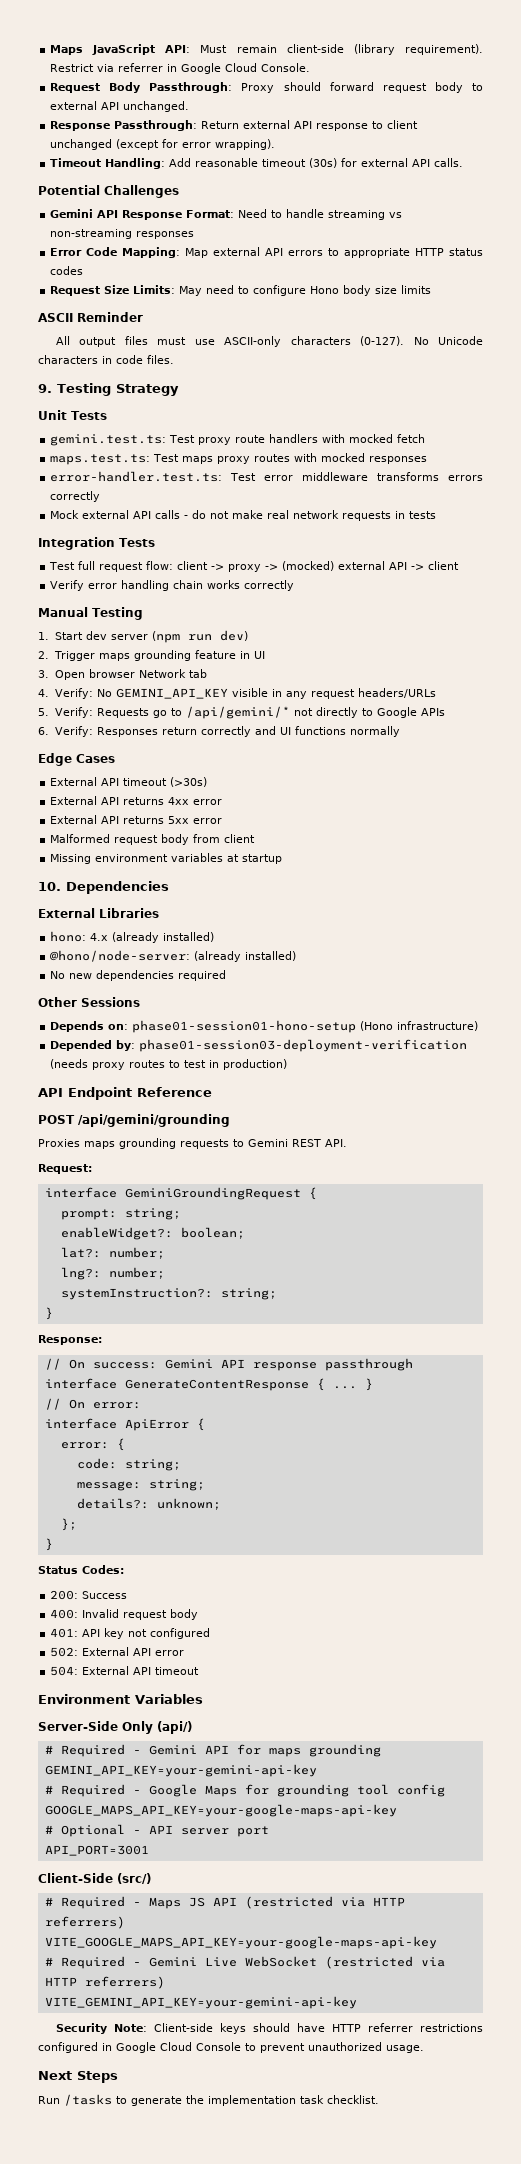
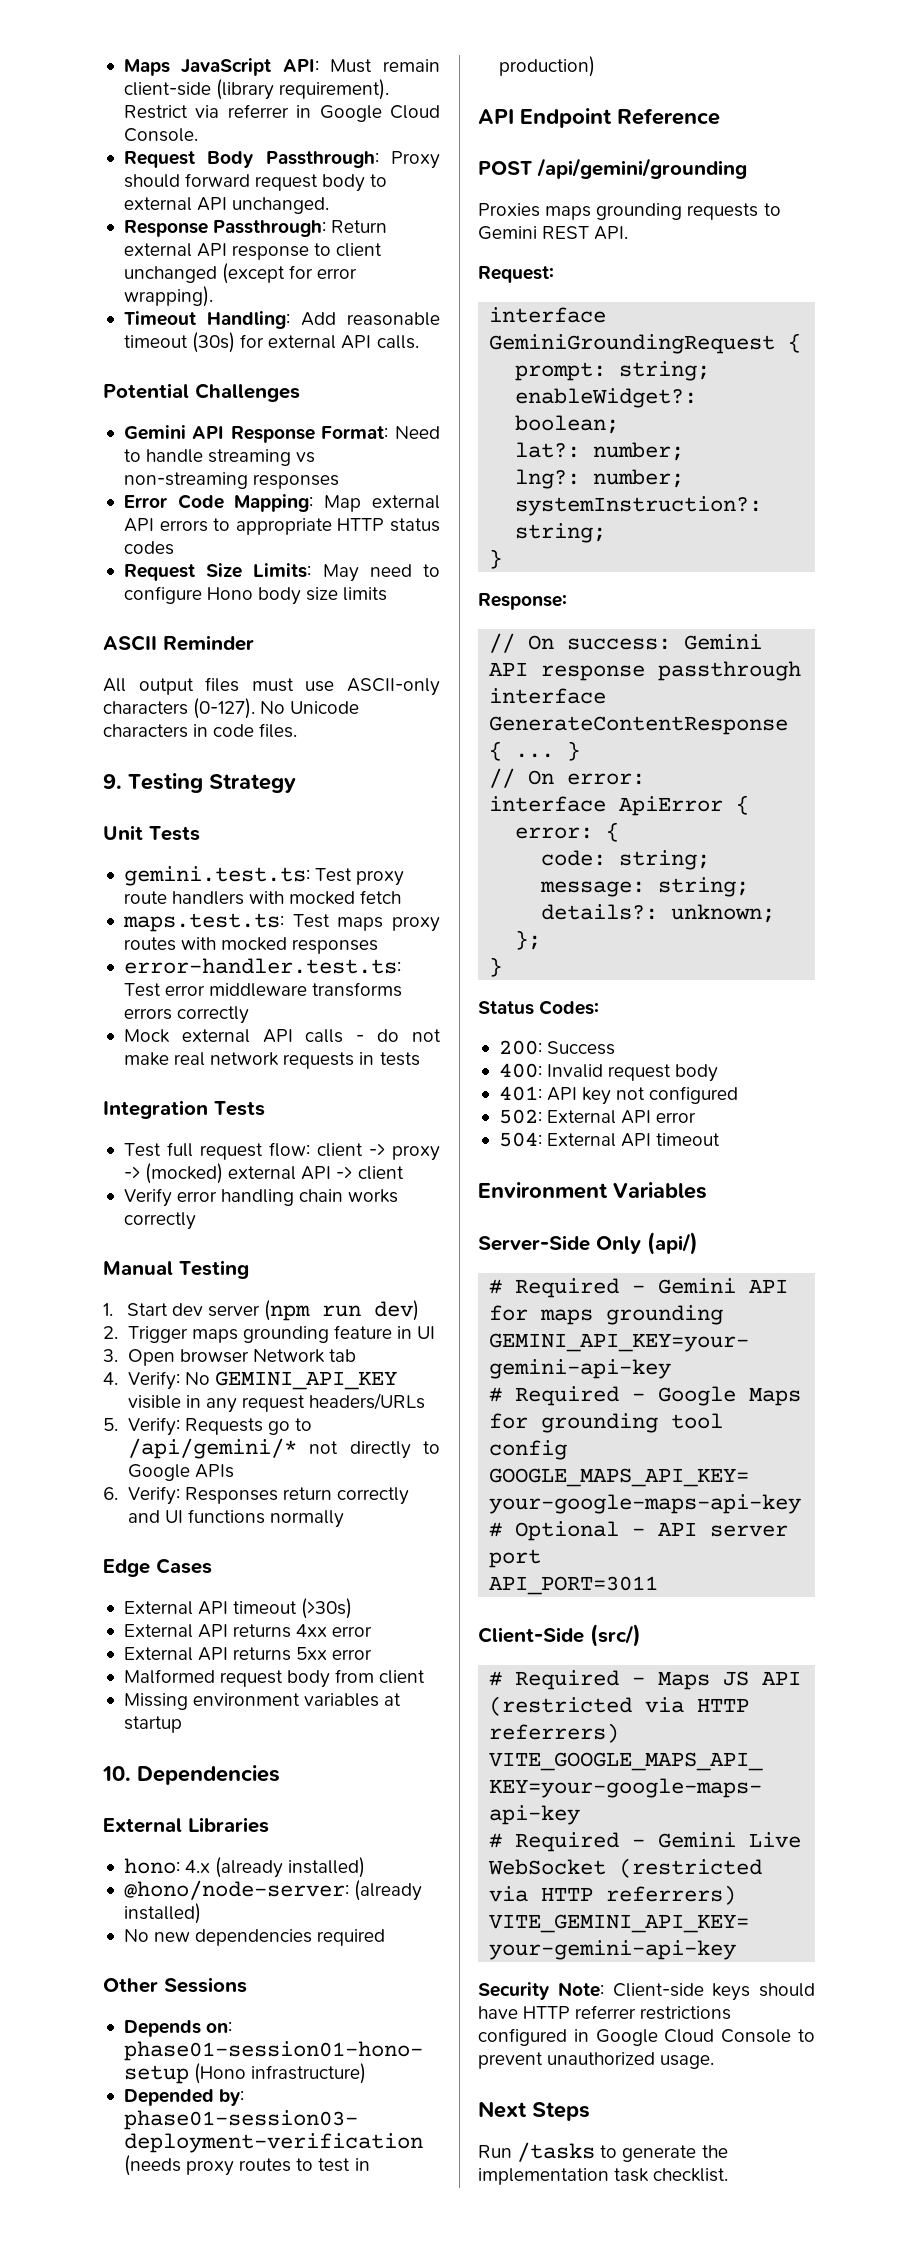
- API_PORT=3001
+ API_PORT=3011

